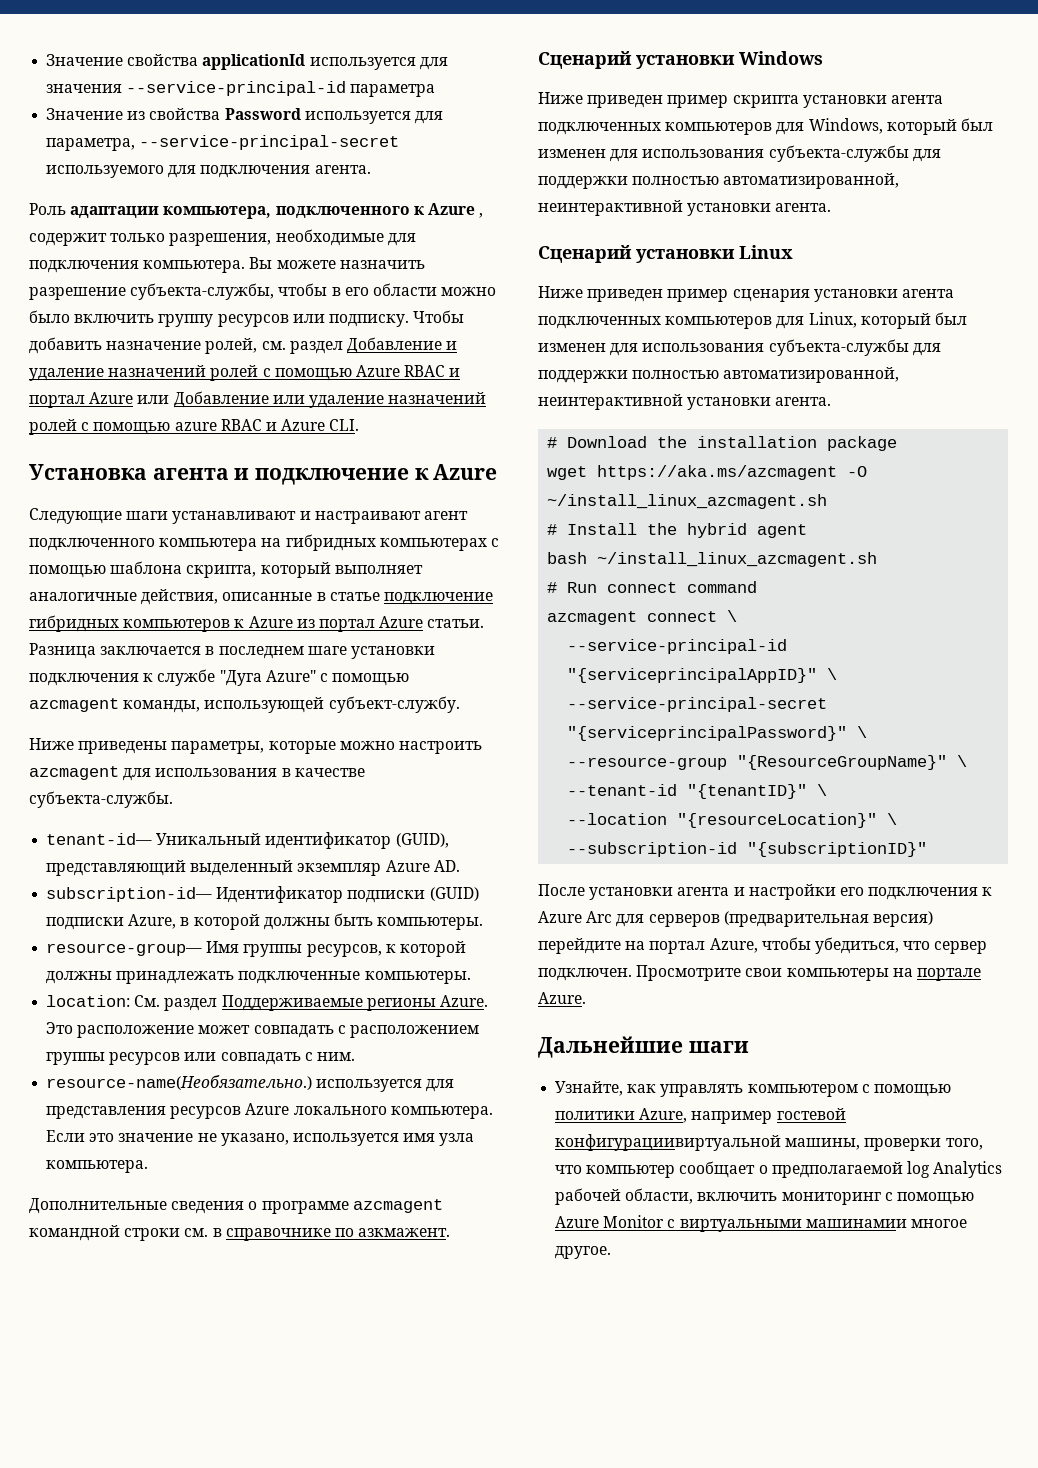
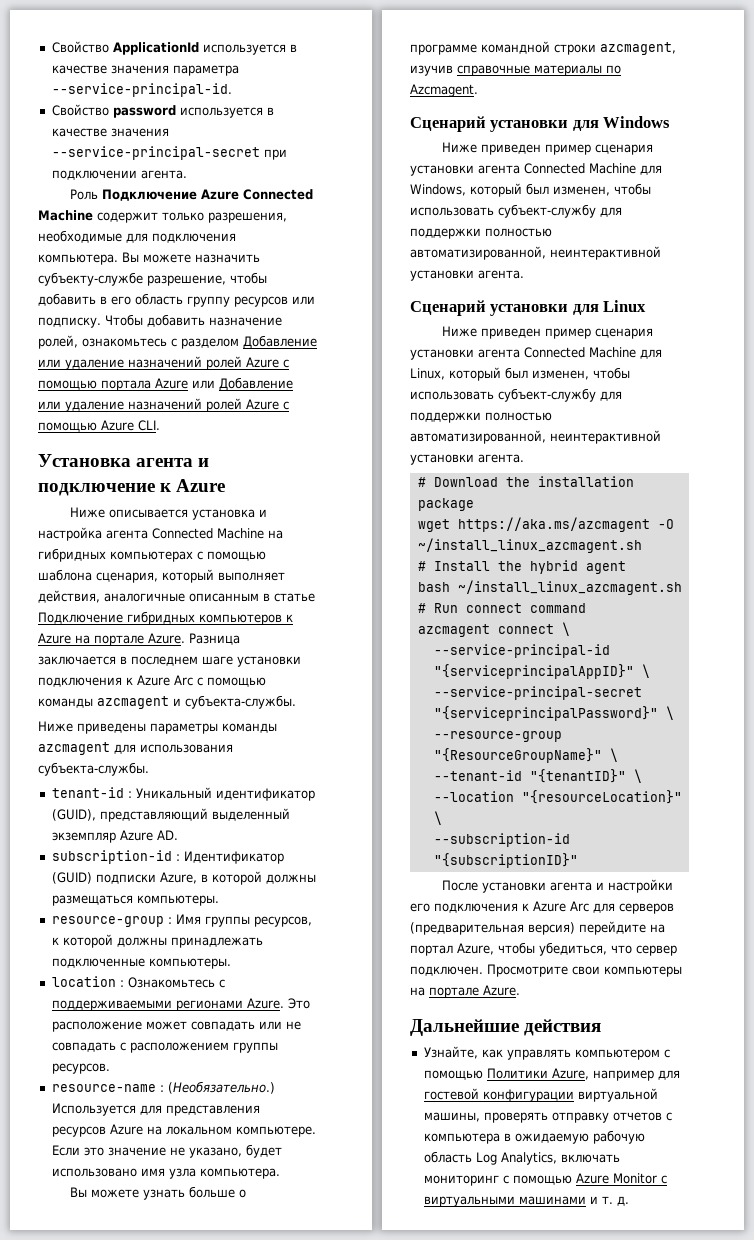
- Значение свойства applicationId используется для значения --service-principal-id параметра
- Значение из свойства Password используется для параметра, --service-principal-secret используемого для подключения агента.
- Роль адаптации компьютера, подключенного к Azure , содержит только разрешения, необходимые для подключения компьютера.
+ Свойство ApplicationId используется в качестве значения параметра --service-principal-id.
+ Свойство password используется в качестве значения --service-principal-secret при подключении агента.
+ Роль Подключение Azure Connected Machine содержит только разрешения, необходимые для подключения компьютера.
- Вы можете назначить разрешение субъекта-службы, чтобы в его области можно было включить группу ресурсов или подписку.
+ Вы можете назначить субъекту-службе разрешение, чтобы добавить в его область группу ресурсов или подписку.
- Чтобы добавить назначение ролей, см. раздел Добавление и удаление назначений ролей с помощью Azure RBAC и портал Azure или Добавление или удаление назначений ролей с помощью azure RBAC и Azure CLI.
+ Чтобы добавить назначение ролей, ознакомьтесь с разделом Добавление или удаление назначений ролей Azure с помощью портала Azure или Добавление или удаление назначений ролей Azure с помощью Azure CLI.
- Следующие шаги устанавливают и настраивают агент подключенного компьютера на гибридных компьютерах с помощью шаблона скрипта, который выполняет аналогичные действия, описанные в статье подключение гибридных компьютеров к Azure из портал Azure статьи.
+ Ниже описывается установка и настройка агента Connected Machine на гибридных компьютерах с помощью шаблона сценария, который выполняет действия, аналогичные описанным в статье Подключение гибридных компьютеров к Azure на портале Azure.
- Разница заключается в последнем шаге установки подключения к службе "Дуга Azure" с помощью azcmagent команды, использующей субъект-службу.
- Ниже приведены параметры, которые можно настроить azcmagent для использования в качестве субъекта-службы.
- tenant-id— Уникальный идентификатор (GUID), представляющий выделенный экземпляр Azure AD.
+ Разница заключается в последнем шаге установки подключения к Azure Arc с помощью команды azcmagent и субъекта-службы.
+ Ниже приведены параметры команды azcmagent для использования субъекта-службы.
+ tenant-id : Уникальный идентификатор (GUID), представляющий выделенный экземпляр Azure AD.
- subscription-id— Идентификатор подписки (GUID) подписки Azure, в которой должны быть компьютеры.
- resource-group— Имя группы ресурсов, к которой должны принадлежать подключенные компьютеры.
+ subscription-id : Идентификатор (GUID) подписки Azure, в которой должны размещаться компьютеры.
+ resource-group : Имя группы ресурсов, к которой должны принадлежать подключенные компьютеры.
- location: См. раздел Поддерживаемые регионы Azure.
+ location : Ознакомьтесь с поддерживаемыми регионами Azure.
- Это расположение может совпадать с расположением группы ресурсов или совпадать с ним.
- resource-name(Необязательно.) используется для представления ресурсов Azure локального компьютера.
+ Это расположение может совпадать или не совпадать с расположением группы ресурсов.
+ resource-name : (Необязательно.) Используется для представления ресурсов Azure на локальном компьютере.
- Если это значение не указано, используется имя узла компьютера.
+ Если это значение не указано, будет использовано имя узла компьютера.
- Дополнительные сведения о программе azcmagent командной строки см. в справочнике по азкмажент.
- Сценарий установки Windows
+ Вы можете узнать больше о программе командной строки azcmagent, изучив справочные материалы по Azcmagent.
+ Сценарий установки для Windows
- Ниже приведен пример скрипта установки агента подключенных компьютеров для Windows, который был изменен для использования субъекта-службы для поддержки полностью автоматизированной, неинтерактивной установки агента.
+ Ниже приведен пример сценария установки агента Connected Machine для Windows, который был изменен, чтобы использовать субъект-службу для поддержки полностью автоматизированной, неинтерактивной установки агента.
- Сценарий установки Linux
+ Сценарий установки для Linux
- Ниже приведен пример сценария установки агента подключенных компьютеров для Linux, который был изменен для использования субъекта-службы для поддержки полностью автоматизированной, неинтерактивной установки агента.
+ Ниже приведен пример сценария установки агента Connected Machine для Linux, который был изменен, чтобы использовать субъект-службу для поддержки полностью автоматизированной, неинтерактивной установки агента.
- Дальнейшие шаги
+ Дальнейшие действия
- Узнайте, как управлять компьютером с помощью политики Azure, например гостевой конфигурациивиртуальной машины, проверки того, что компьютер сообщает о предполагаемой log Analytics рабочей области, включить мониторинг с помощью Azure Monitor с виртуальными машинамии многое другое.
+ Узнайте, как управлять компьютером с помощью Политики Azure, например для гостевой конфигурации виртуальной машины, проверять отправку отчетов с компьютера в ожидаемую рабочую область Log Analytics, включать мониторинг с помощью Azure Monitor с виртуальными машинами и т. д.

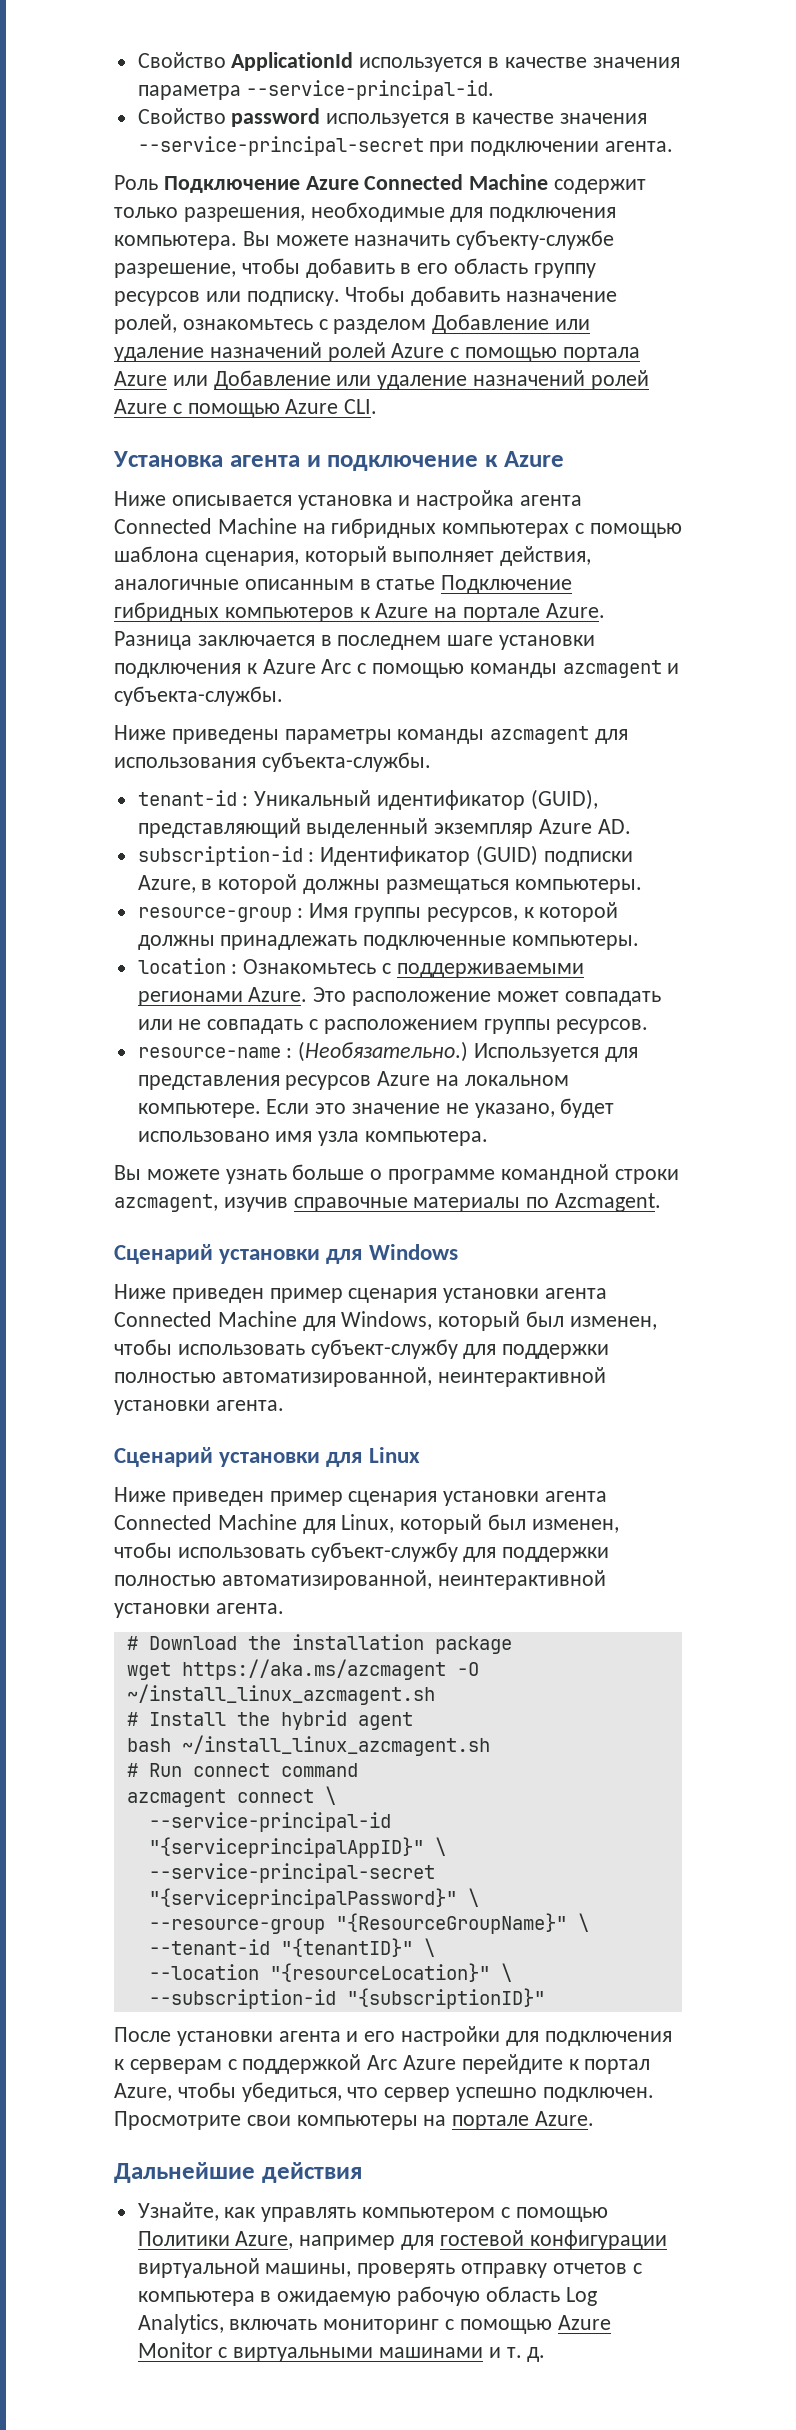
- После установки агента и настройки его подключения к Azure Arc для серверов (предварительная версия) перейдите на портал Azure, чтобы убедиться, что сервер подключен.
+ После установки агента и его настройки для подключения к серверам с поддержкой Arc Azure перейдите к портал Azure, чтобы убедиться, что сервер успешно подключен.

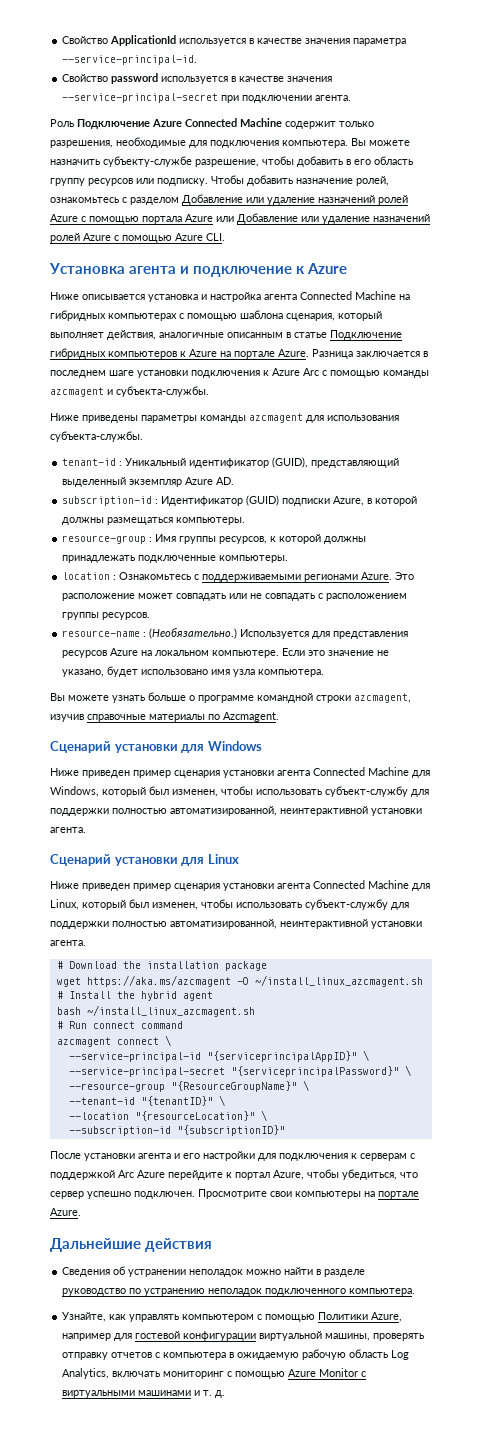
+ Сведения об устранении неполадок можно найти в разделе руководство по устранению неполадок подключенного компьютера.

